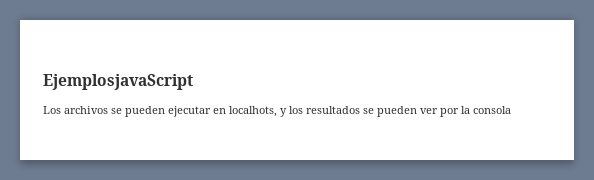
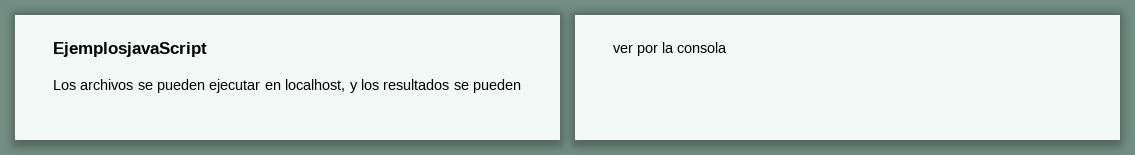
- Los archivos se pueden ejecutar en localhots, y los resultados se pueden ver por la consola
+ Los archivos se pueden ejecutar en localhost, y los resultados se pueden ver por la consola

